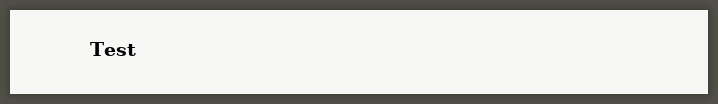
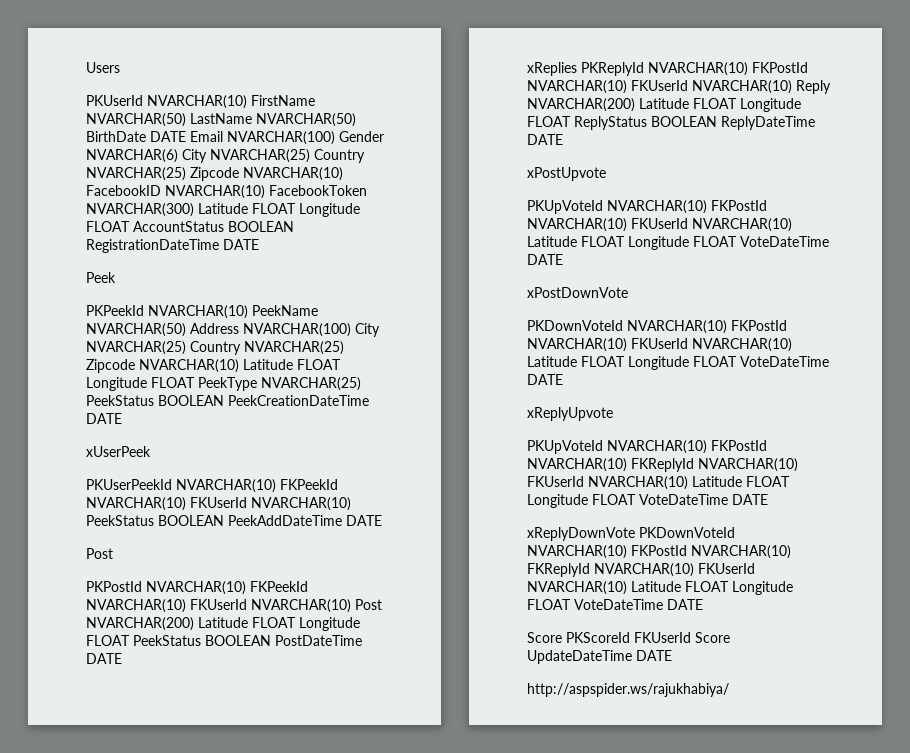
- Test
+ Users
+ PKUserId NVARCHAR(10) FirstName NVARCHAR(50) LastName NVARCHAR(50) BirthDate DATE Email NVARCHAR(100) Gender NVARCHAR(6) City NVARCHAR(25) Country NVARCHAR(25) Zipcode NVARCHAR(10) FacebookID NVARCHAR(10) FacebookToken NVARCHAR(300) Latitude FLOAT Longitude FLOAT AccountStatus BOOLEAN RegistrationDateTime DATE
+ Peek
+ PKPeekId NVARCHAR(10) PeekName NVARCHAR(50) Address NVARCHAR(100) City NVARCHAR(25) Country NVARCHAR(25) Zipcode NVARCHAR(10) Latitude FLOAT Longitude FLOAT PeekType NVARCHAR(25) PeekStatus BOOLEAN PeekCreationDateTime DATE
+ xUserPeek
+ PKUserPeekId NVARCHAR(10) FKPeekId NVARCHAR(10) FKUserId NVARCHAR(10) PeekStatus BOOLEAN PeekAddDateTime DATE
+ Post
+ PKPostId NVARCHAR(10) FKPeekId NVARCHAR(10) FKUserId NVARCHAR(10) Post NVARCHAR(200) Latitude FLOAT Longitude FLOAT PeekStatus BOOLEAN PostDateTime DATE
+ xReplies PKReplyId NVARCHAR(10) FKPostId NVARCHAR(10) FKUserId NVARCHAR(10) Reply NVARCHAR(200) Latitude FLOAT Longitude FLOAT ReplyStatus BOOLEAN ReplyDateTime DATE
+ xPostUpvote
+ PKUpVoteId NVARCHAR(10) FKPostId NVARCHAR(10) FKUserId NVARCHAR(10) Latitude FLOAT Longitude FLOAT VoteDateTime DATE
+ xPostDownVote
+ PKDownVoteId NVARCHAR(10) FKPostId NVARCHAR(10) FKUserId NVARCHAR(10) Latitude FLOAT Longitude FLOAT VoteDateTime DATE
+ xReplyUpvote
+ PKUpVoteId NVARCHAR(10) FKPostId NVARCHAR(10) FKReplyId NVARCHAR(10) FKUserId NVARCHAR(10) Latitude FLOAT Longitude FLOAT VoteDateTime DATE
+ xReplyDownVote PKDownVoteId NVARCHAR(10) FKPostId NVARCHAR(10) FKReplyId NVARCHAR(10) FKUserId NVARCHAR(10) Latitude FLOAT Longitude FLOAT VoteDateTime DATE
+ Score PKScoreId FKUserId Score UpdateDateTime DATE
+ http://aspspider.ws/rajukhabiya/

